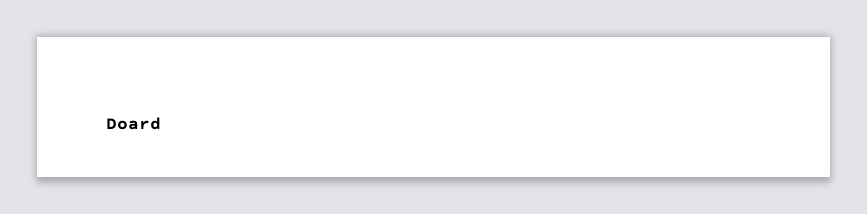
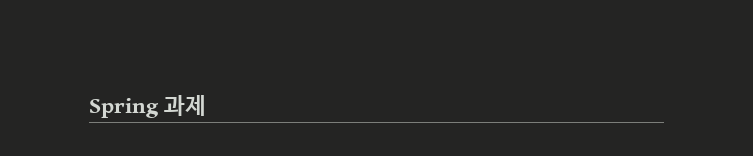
- Doard
+ Spring 과제

